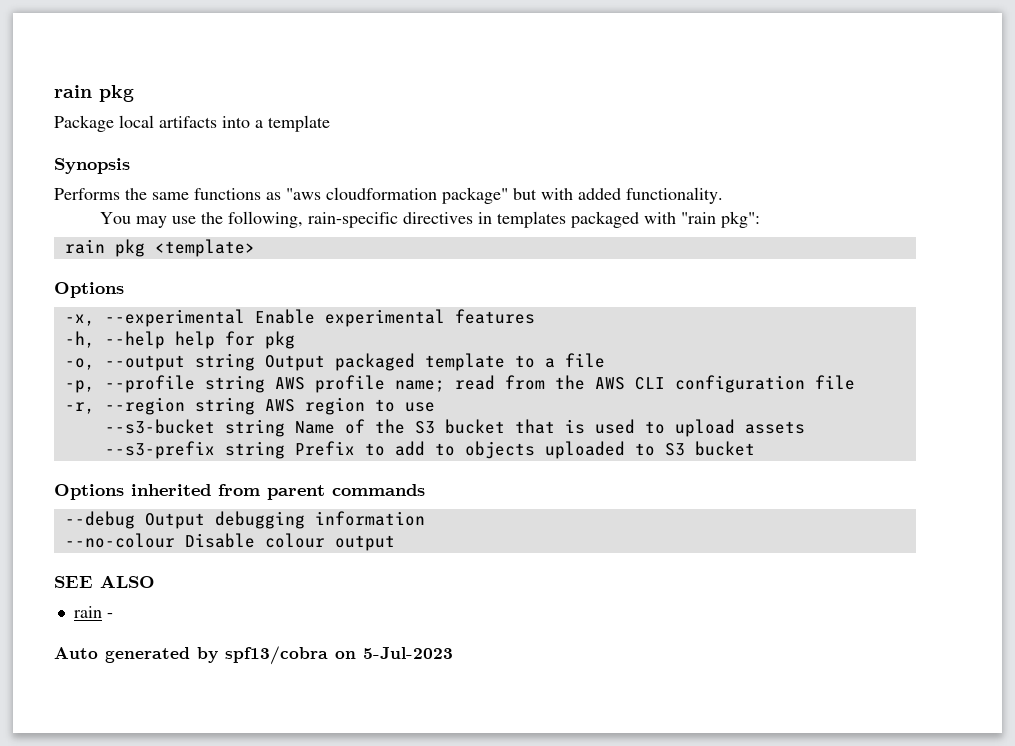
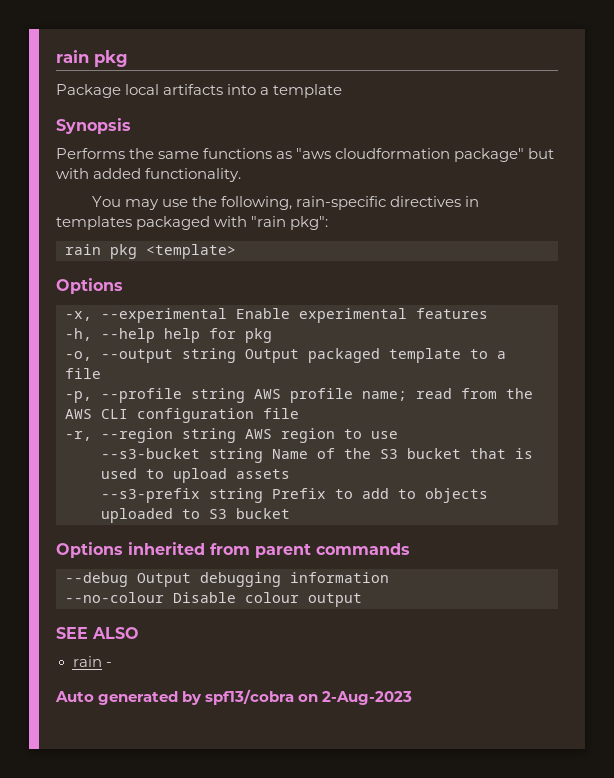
- Auto generated by spf13/cobra on 5-Jul-2023
+ Auto generated by spf13/cobra on 2-Aug-2023

